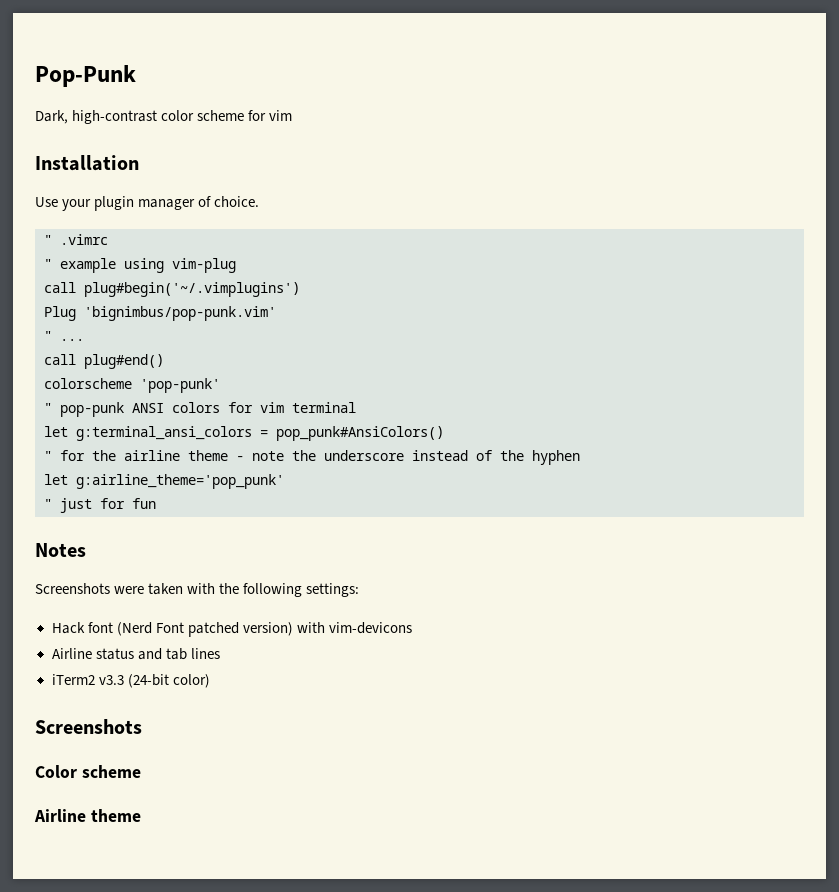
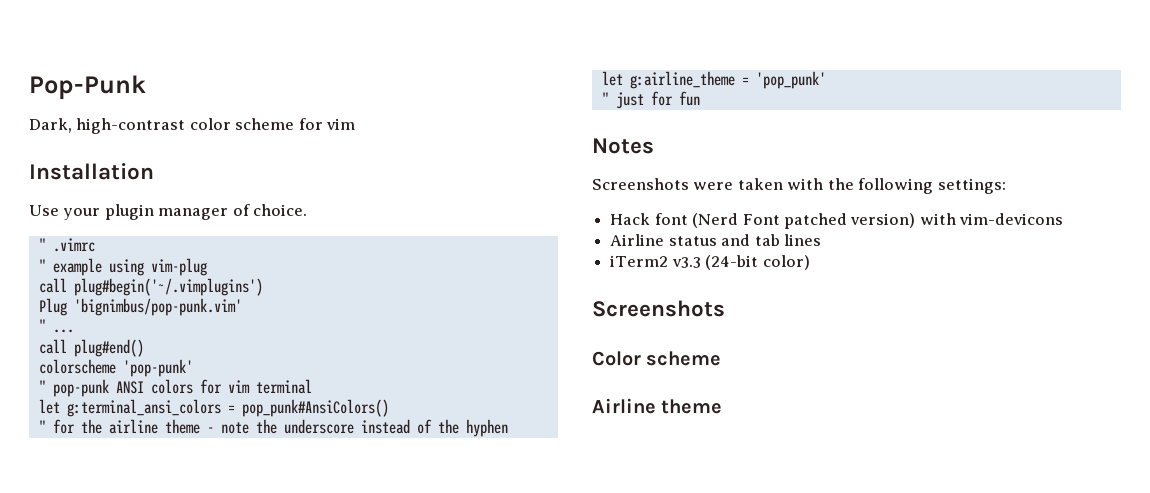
- let g:airline_theme='pop_punk'
+ let g:airline_theme = 'pop_punk'

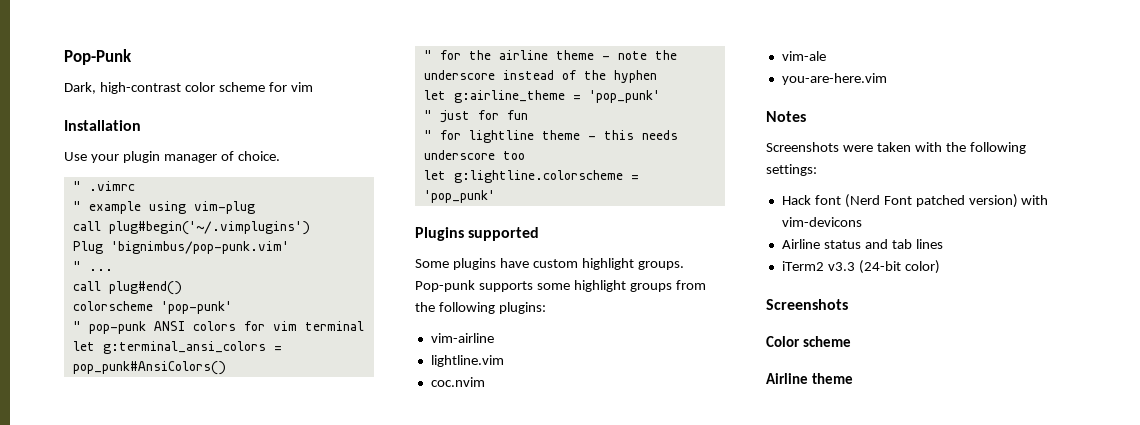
+ " for lightline theme - this needs underscore too
+ let g:lightline.colorscheme = 'pop_punk'
+ Plugins supported
+ Some plugins have custom highlight groups. Pop-punk supports some highlight groups from the following plugins:
+ vim-airline
+ lightline.vim
+ coc.nvim
+ vim-ale
+ you-are-here.vim

